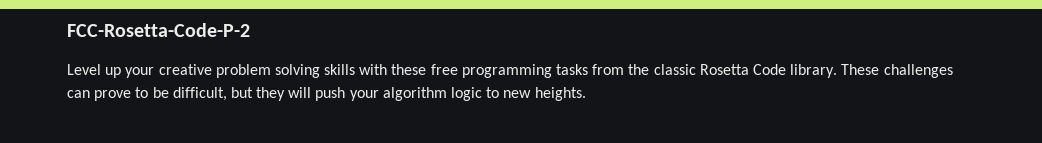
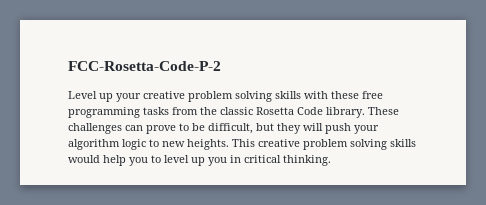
+ This creative problem solving skills would help you to level up you in critical thinking.

